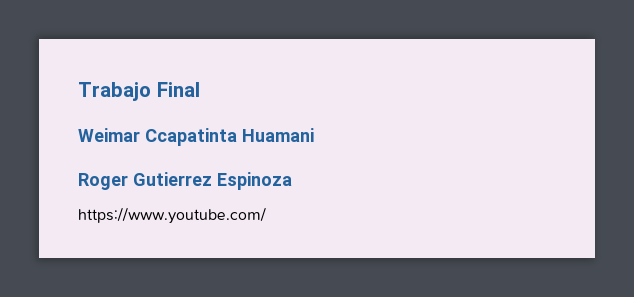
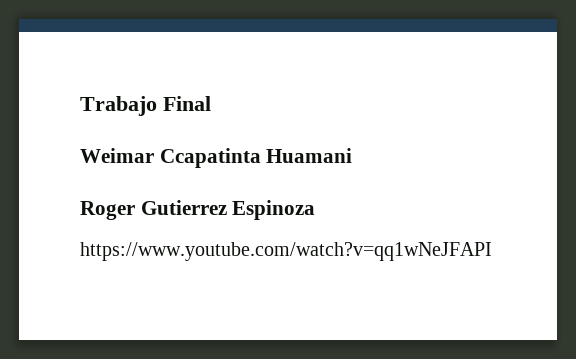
- https://www.youtube.com/
+ https://www.youtube.com/watch?v=qq1wNeJFAPI

